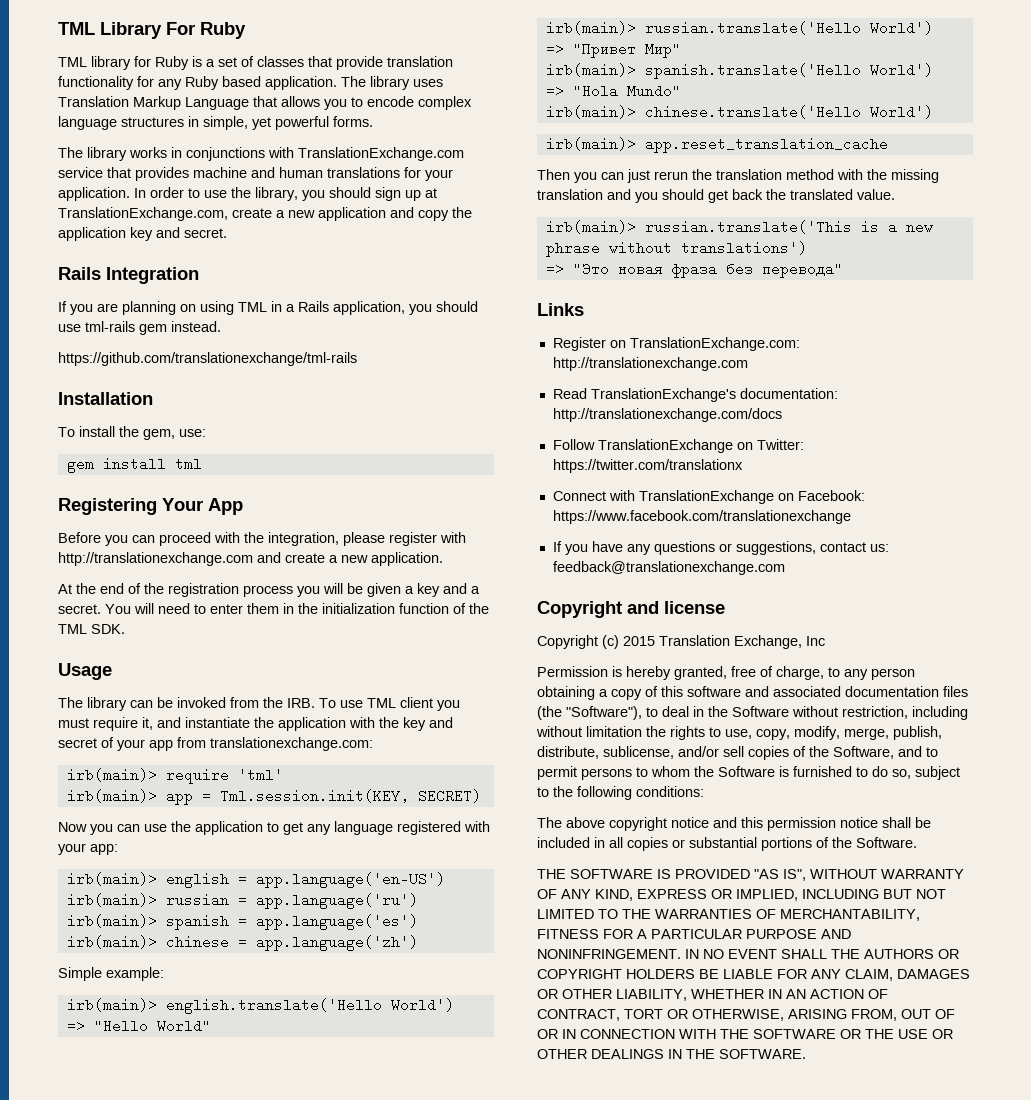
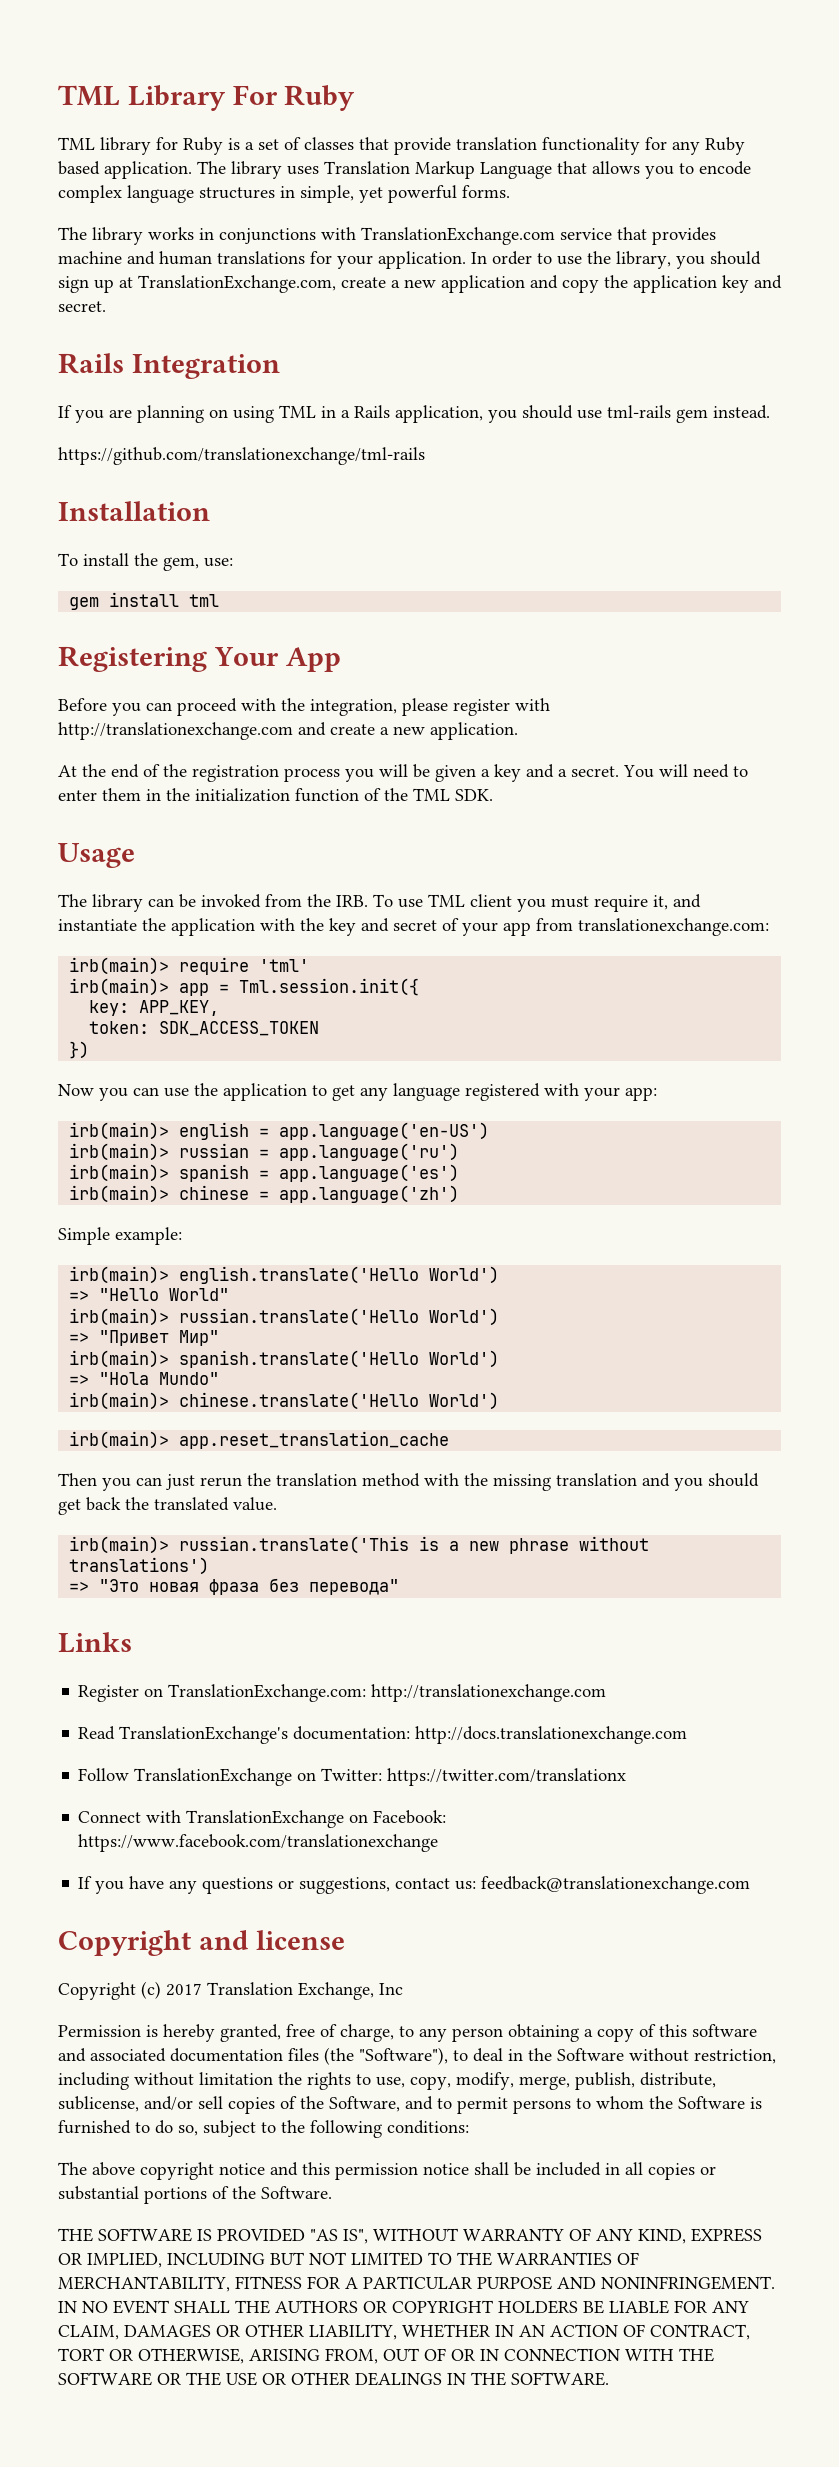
- irb(main)> app = Tml.session.init(KEY, SECRET)
+ irb(main)> app = Tml.session.init({
+ key: APP_KEY,
+ token: SDK_ACCESS_TOKEN
+ })
- Read TranslationExchange's documentation: http://translationexchange.com/docs
+ Read TranslationExchange's documentation: http://docs.translationexchange.com
- Copyright (c) 2015 Translation Exchange, Inc
+ Copyright (c) 2017 Translation Exchange, Inc

